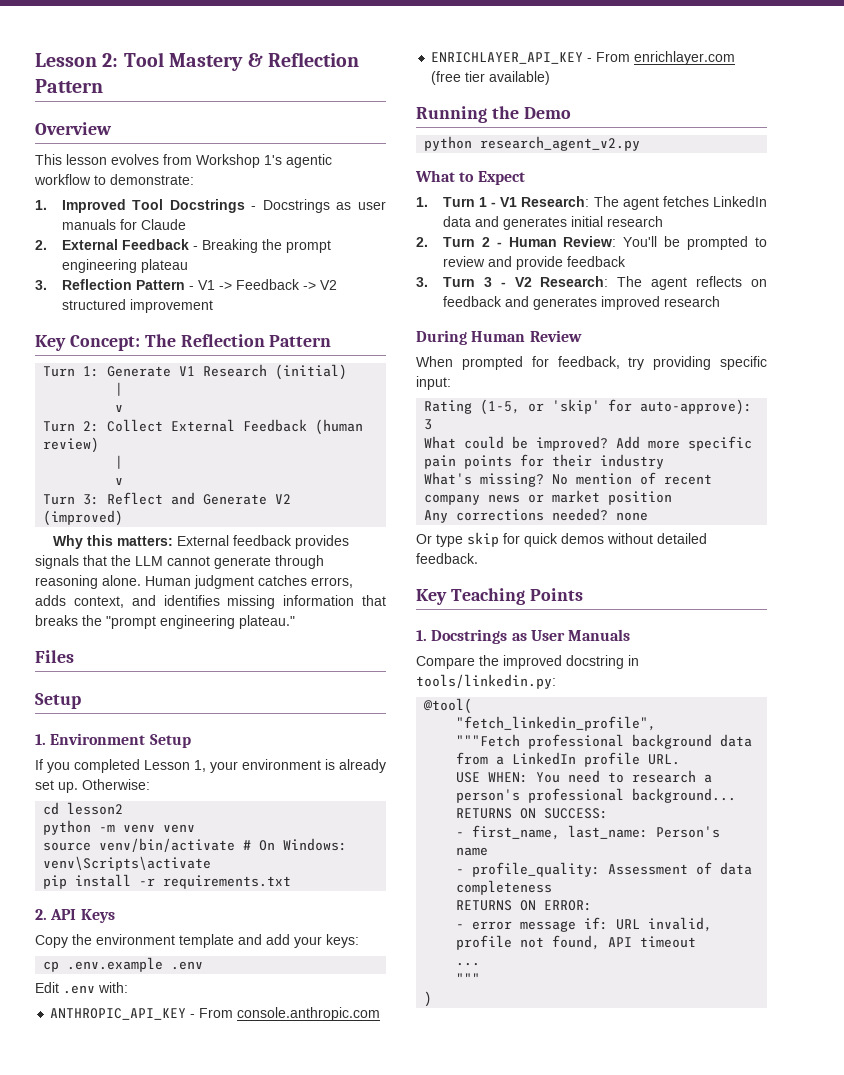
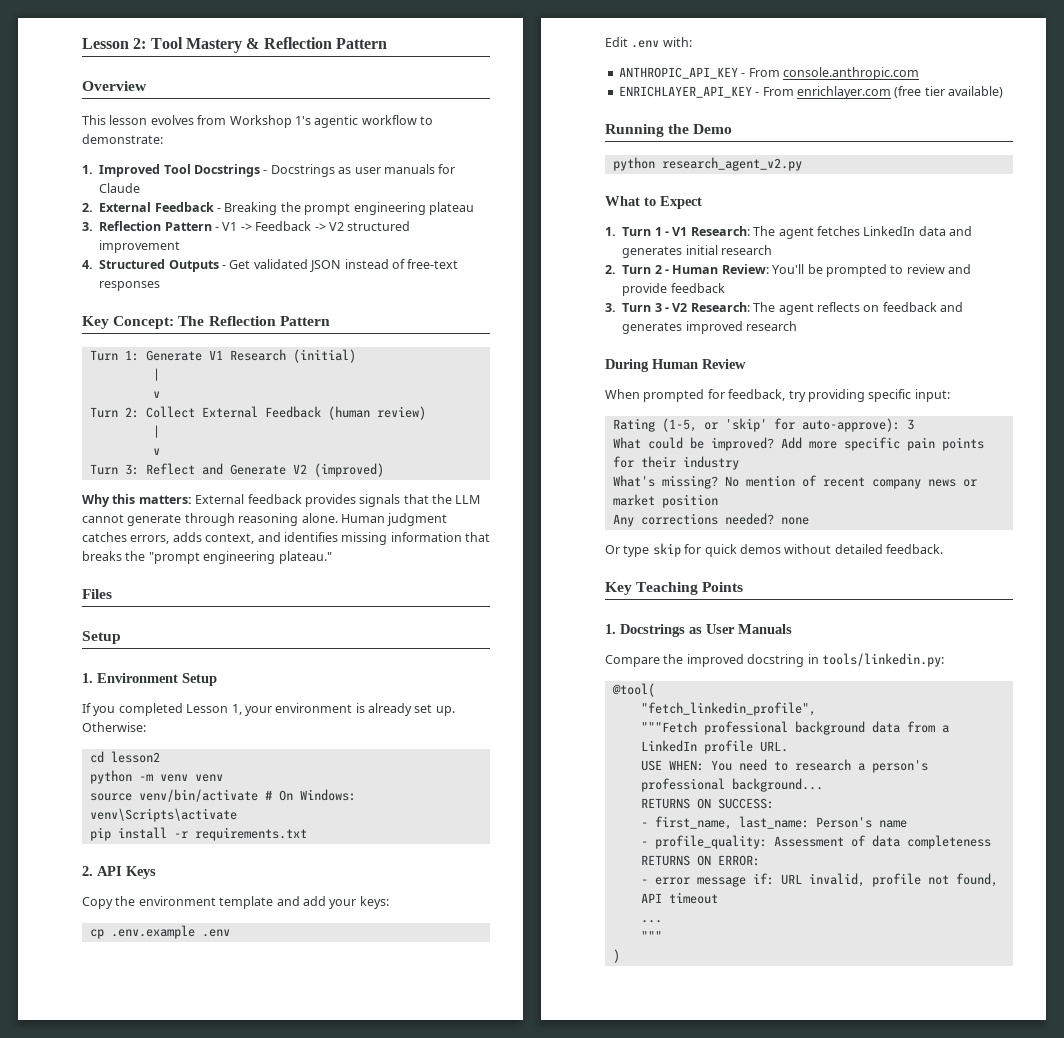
+ 4. Structured Outputs - Get validated JSON instead of free-text responses

